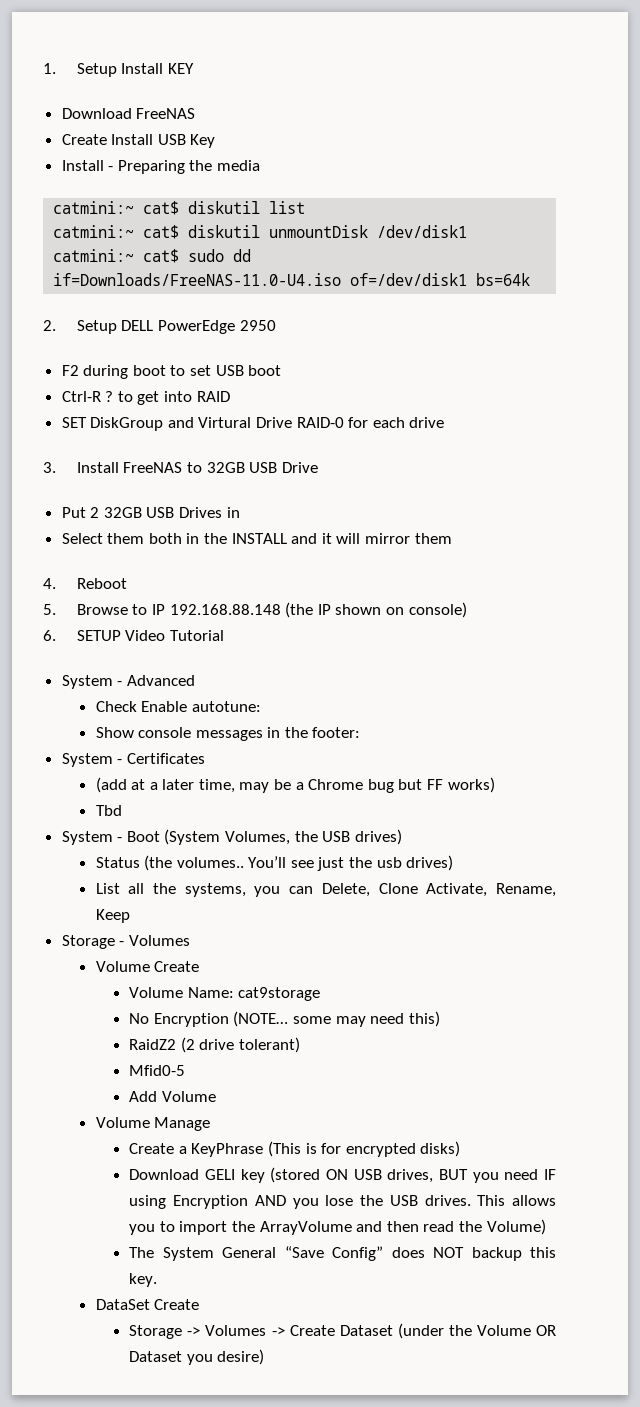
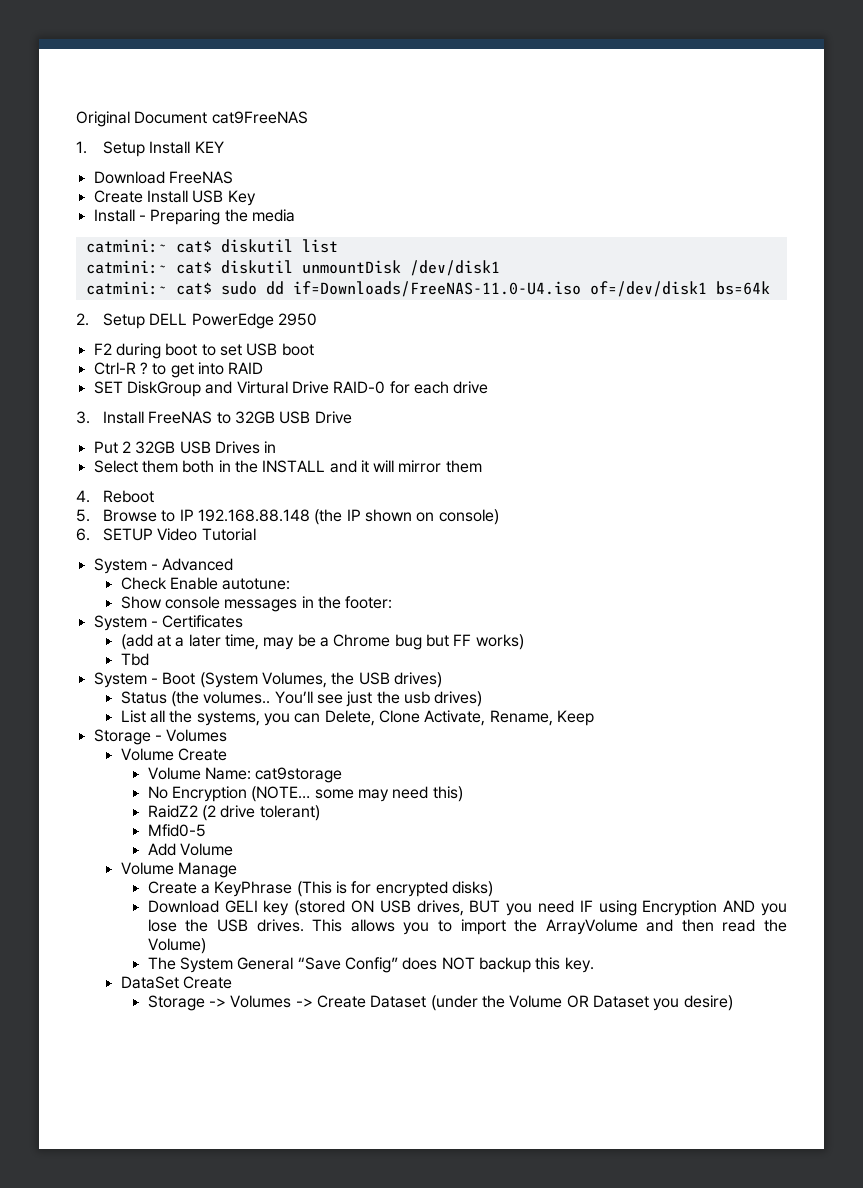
+ Original Document cat9FreeNAS

